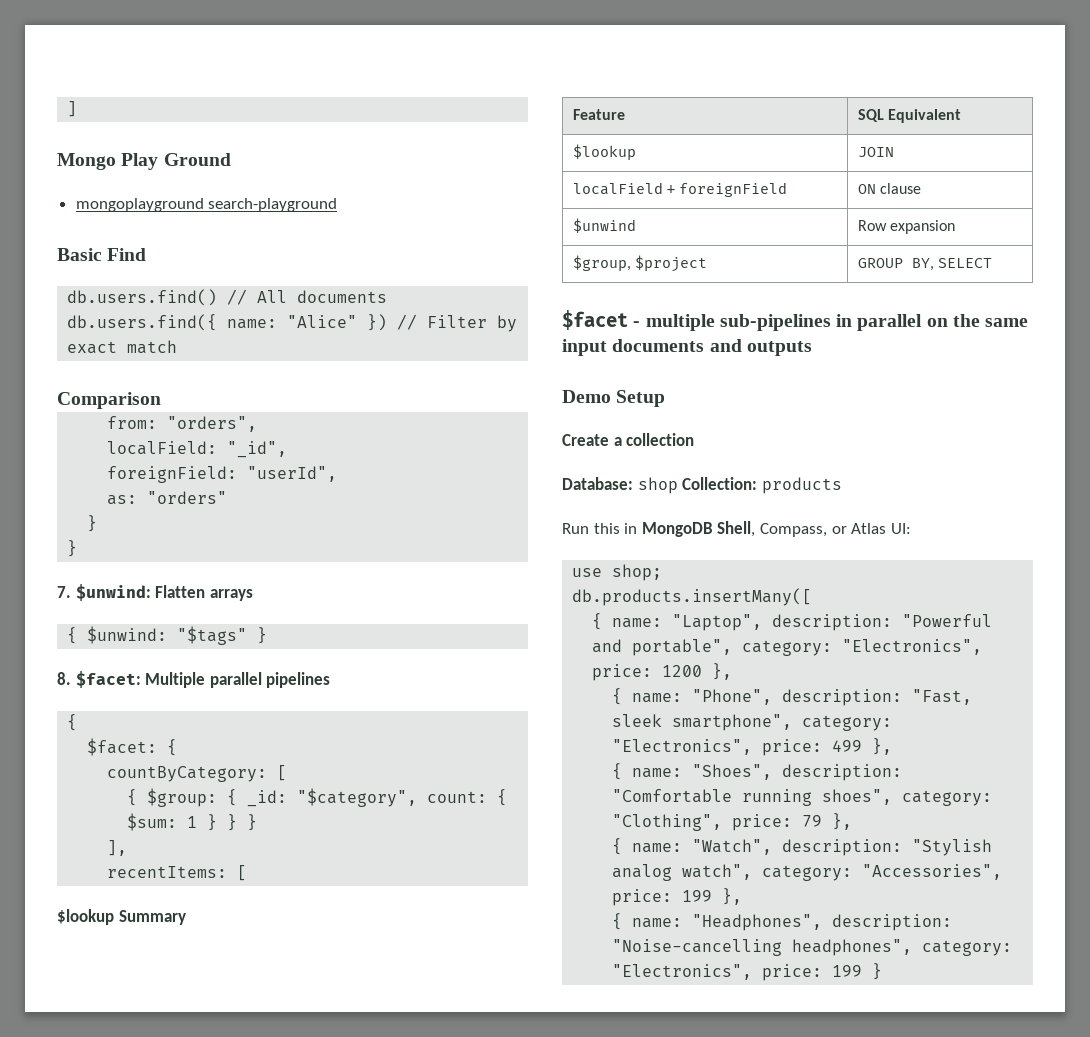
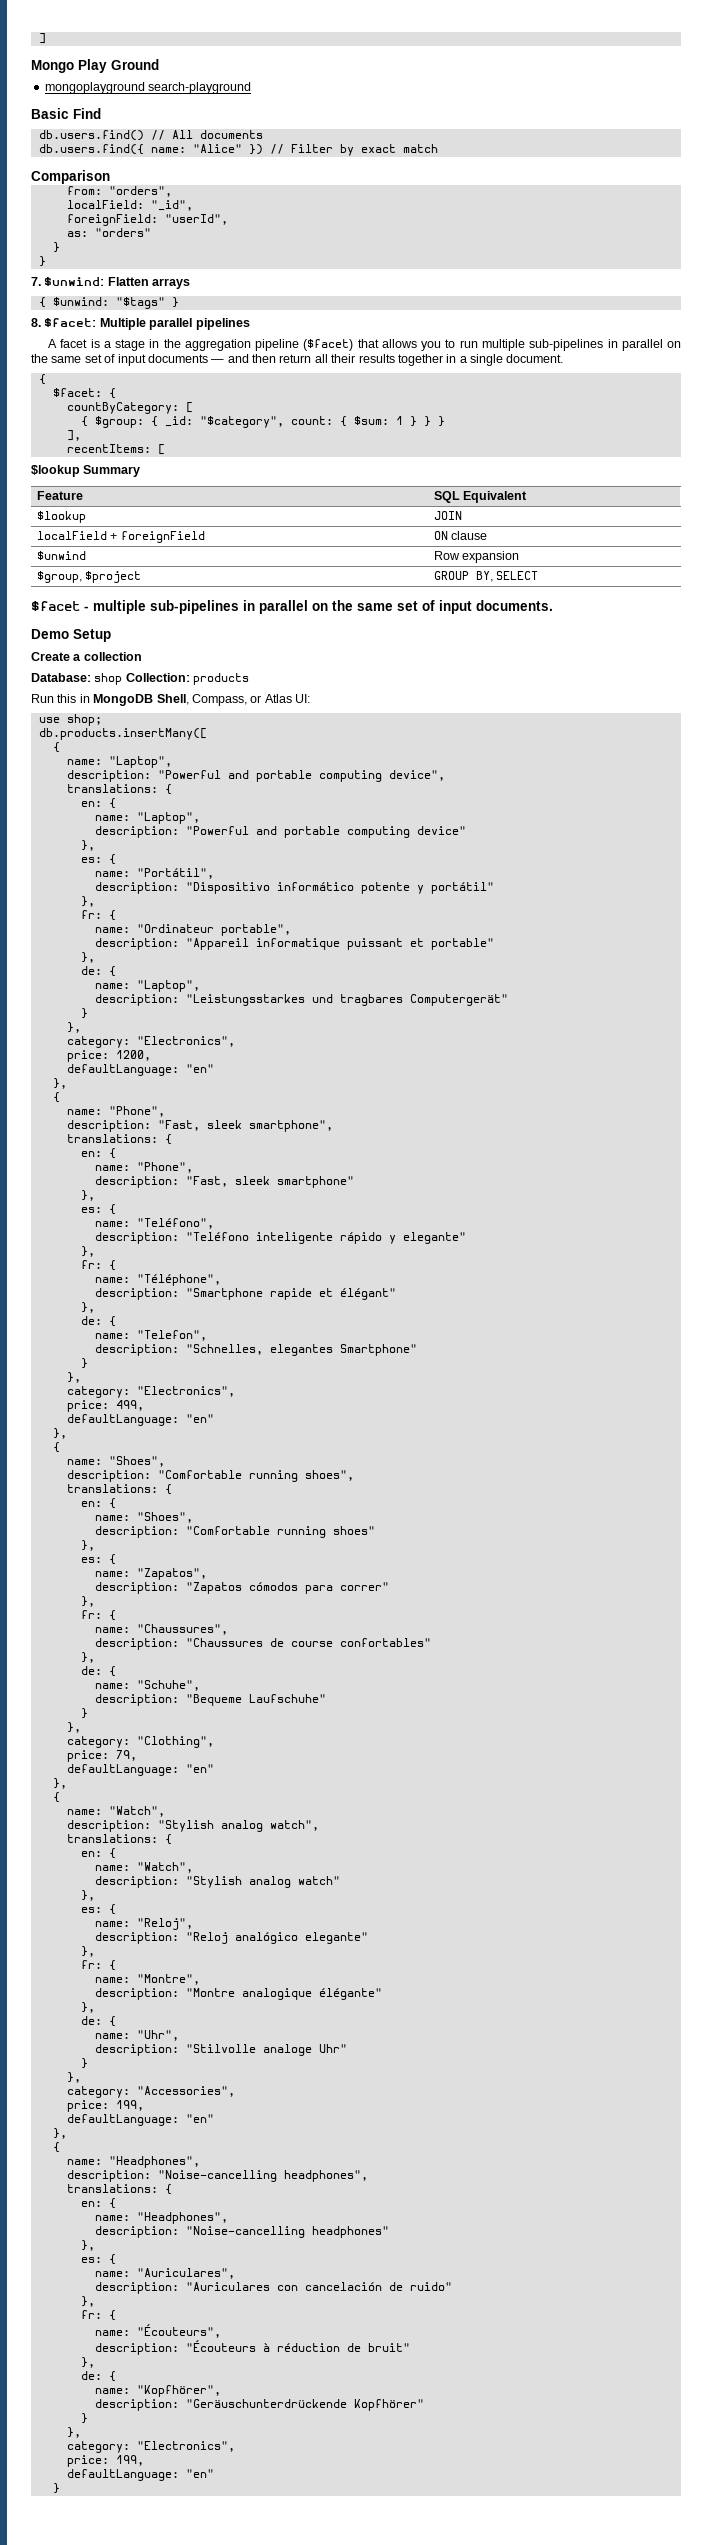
+ A facet is a stage in the aggregation pipeline ($facet) that allows you to run multiple sub-pipelines in parallel on the same set of input documents — and then return all their results together in a single document.
- $facet - multiple sub-pipelines in parallel on the same input documents and outputs
+ $facet - multiple sub-pipelines in parallel on the same set of input documents.
  db.products.insertMany([
- { name: "Laptop", description: "Powerful and portable", category: "Electronics", price: 1200 },
- { name: "Phone", description: "Fast, sleek smartphone", category: "Electronics", price: 499 },
- { name: "Shoes", description: "Comfortable running shoes", category: "Clothing", price: 79 },
- { name: "Watch", description: "Stylish analog watch", category: "Accessories", price: 199 },
- { name: "Headphones", description: "Noise-cancelling headphones", category: "Electronics", price: 199 }
+ {
+ name: "Laptop",
+ description: "Powerful and portable computing device",
+ translations: {
+ en: {
+ name: "Laptop",
+ description: "Powerful and portable computing device"
+ },
+ es: {
+ name: "Portátil",
+ description: "Dispositivo informático potente y portátil"
+ },
+ fr: {
+ name: "Ordinateur portable",
+ description: "Appareil informatique puissant et portable"
+ },
+ de: {
+ name: "Laptop",
+ description: "Leistungsstarkes und tragbares Computergerät"
+ }
+ },
+ category: "Electronics",
+ price: 1200,
+ defaultLanguage: "en"
+ },
+ {
+ name: "Phone",
+ description: "Fast, sleek smartphone",
+ translations: {
+ en: {
+ name: "Phone",
+ description: "Fast, sleek smartphone"
+ },
+ es: {
+ name: "Teléfono",
+ description: "Teléfono inteligente rápido y elegante"
+ },
+ fr: {
+ name: "Téléphone",
+ description: "Smartphone rapide et élégant"
+ },
+ de: {
+ name: "Telefon",
+ description: "Schnelles, elegantes Smartphone"
+ }
+ },
+ category: "Electronics",
+ price: 499,
+ defaultLanguage: "en"
+ },
+ {
+ name: "Shoes",
+ description: "Comfortable running shoes",
+ translations: {
+ en: {
+ name: "Shoes",
+ description: "Comfortable running shoes"
+ },
+ es: {
+ name: "Zapatos",
+ description: "Zapatos cómodos para correr"
+ },
+ fr: {
+ name: "Chaussures",
+ description: "Chaussures de course confortables"
+ },
+ de: {
+ name: "Schuhe",
+ description: "Bequeme Laufschuhe"
+ }
+ },
+ category: "Clothing",
+ price: 79,
+ defaultLanguage: "en"
+ },
+ {
+ name: "Watch",
+ description: "Stylish analog watch",
+ translations: {
+ en: {
+ name: "Watch",
+ description: "Stylish analog watch"
+ },
+ es: {
+ name: "Reloj",
+ description: "Reloj analógico elegante"
+ },
+ fr: {
+ name: "Montre",
+ description: "Montre analogique élégante"
+ },
+ de: {
+ name: "Uhr",
+ description: "Stilvolle analoge Uhr"
+ }
+ },
+ category: "Accessories",
+ price: 199,
+ defaultLanguage: "en"
+ },
+ {
+ name: "Headphones",
+ description: "Noise-cancelling headphones",
+ translations: {
+ en: {
+ name: "Headphones",
+ description: "Noise-cancelling headphones"
+ },
+ es: {
+ name: "Auriculares",
+ description: "Auriculares con cancelación de ruido"
+ },
+ fr: {
+ name: "Écouteurs",
+ description: "Écouteurs à réduction de bruit"
+ },
+ de: {
+ name: "Kopfhörer",
+ description: "Geräuschunterdrückende Kopfhörer"
+ }
+ },
+ category: "Electronics",
+ price: 199,
+ defaultLanguage: "en"
+ }

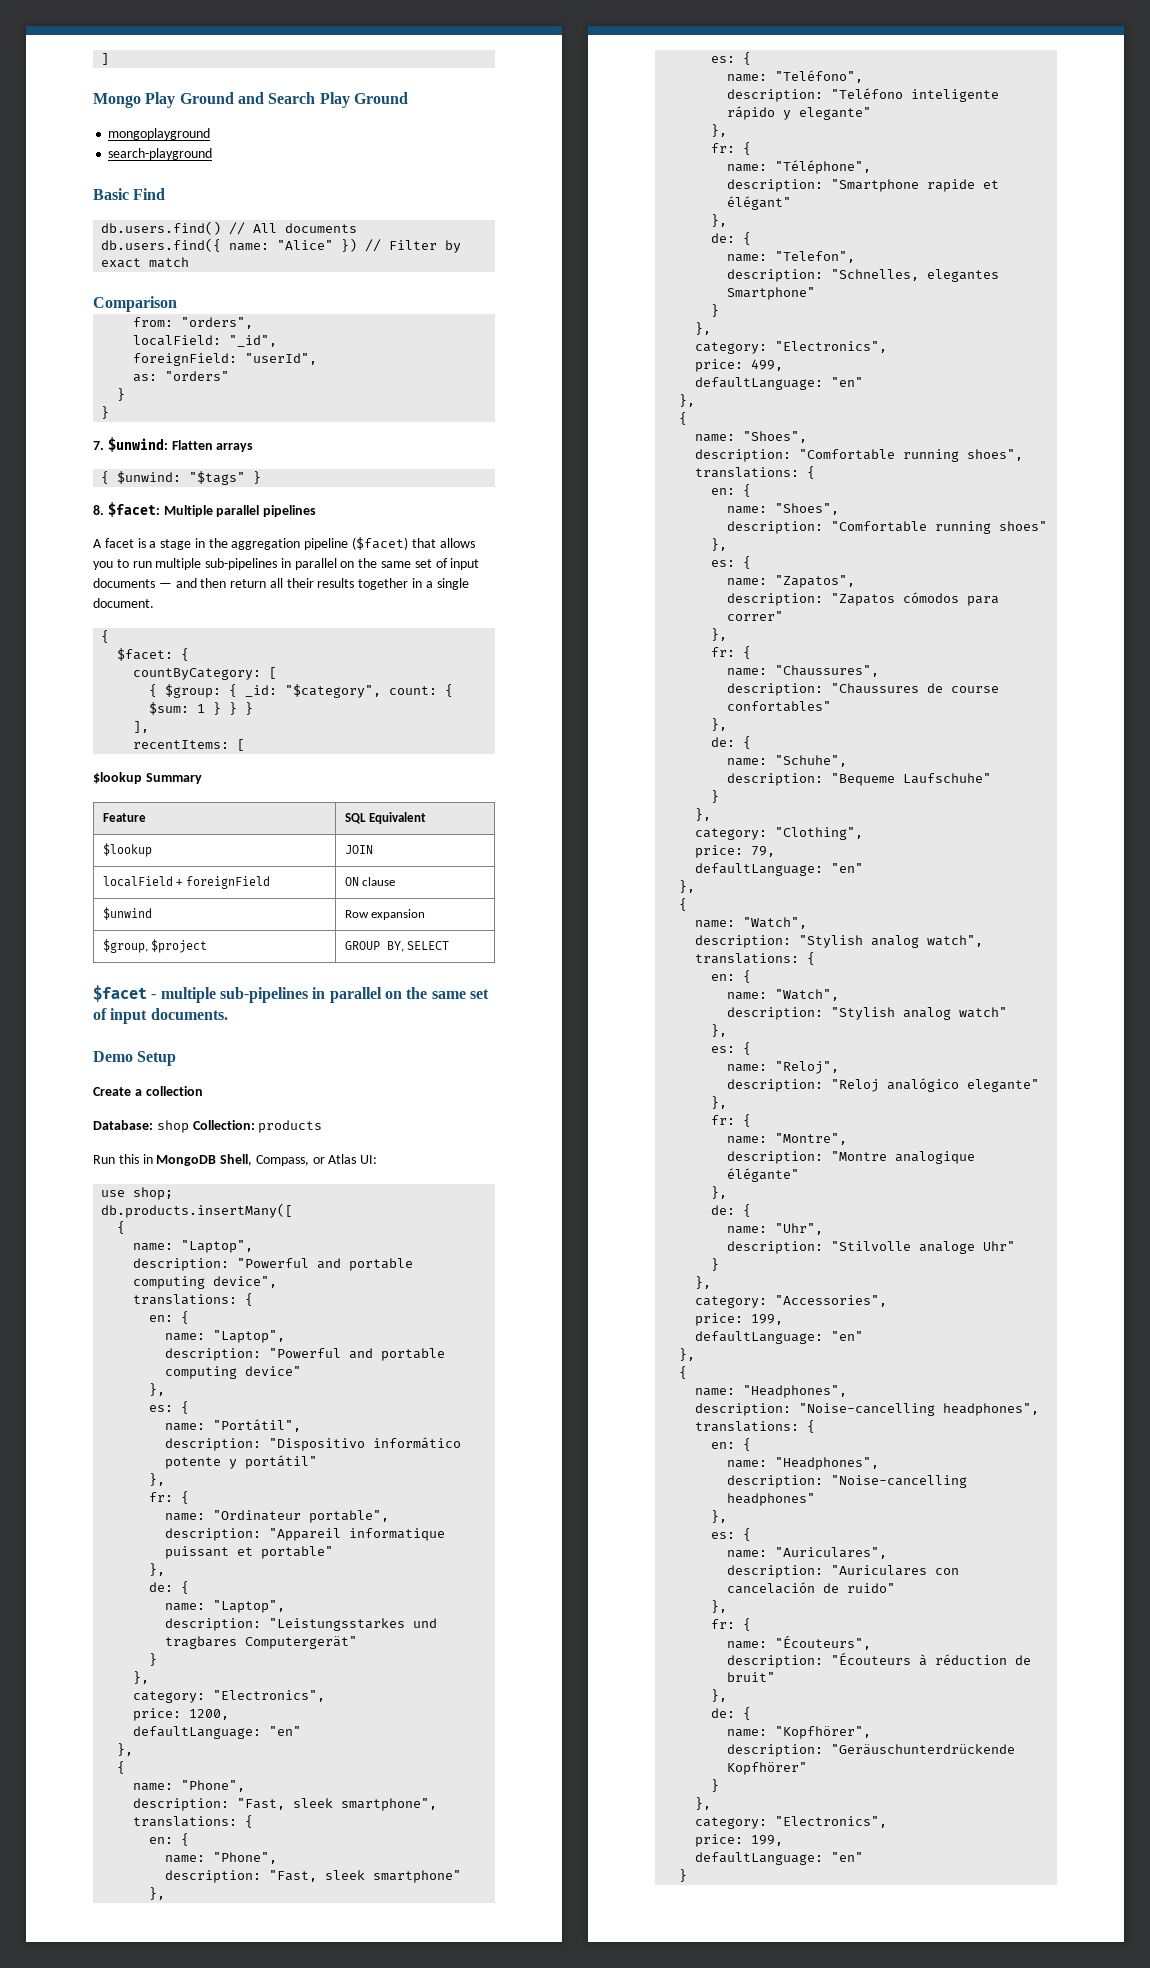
- Mongo Play Ground
+ Mongo Play Ground and Search Play Ground
- mongoplayground search-playground
+ mongoplayground
+ search-playground

